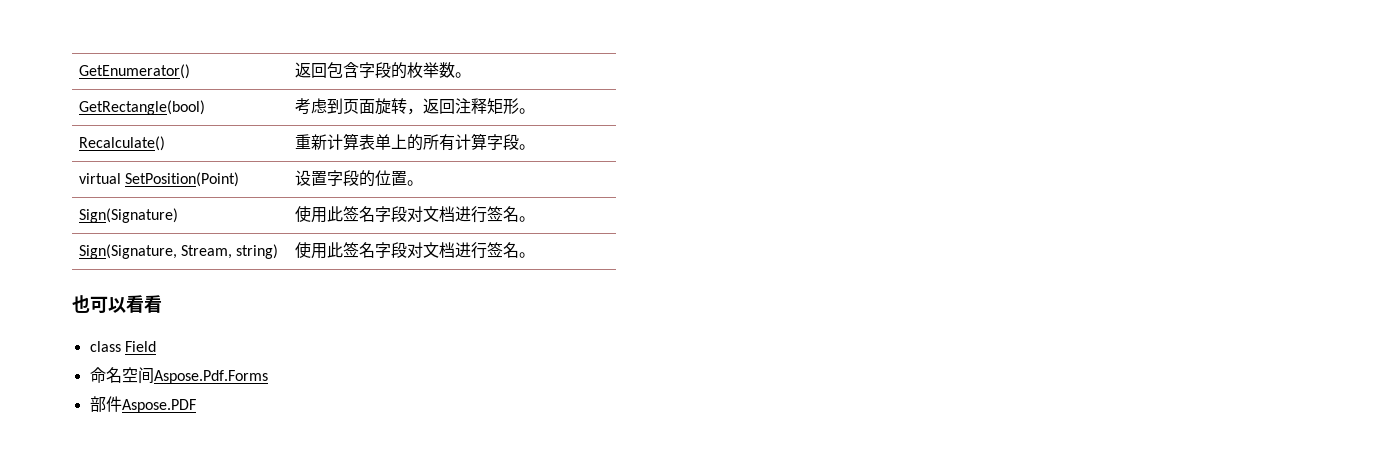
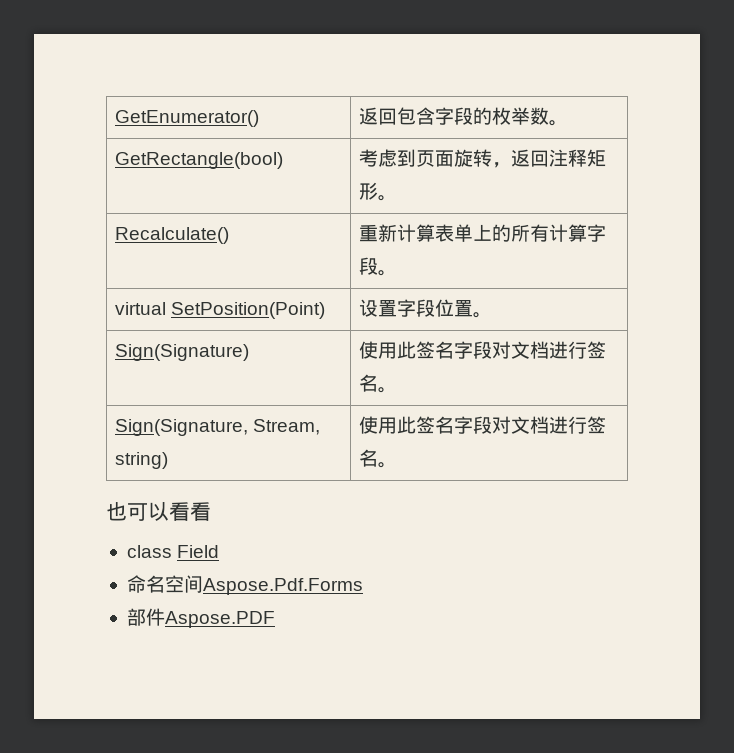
- virtual SetPosition(Point) | 设置字段的位置。
+ virtual SetPosition(Point) | 设置字段位置。

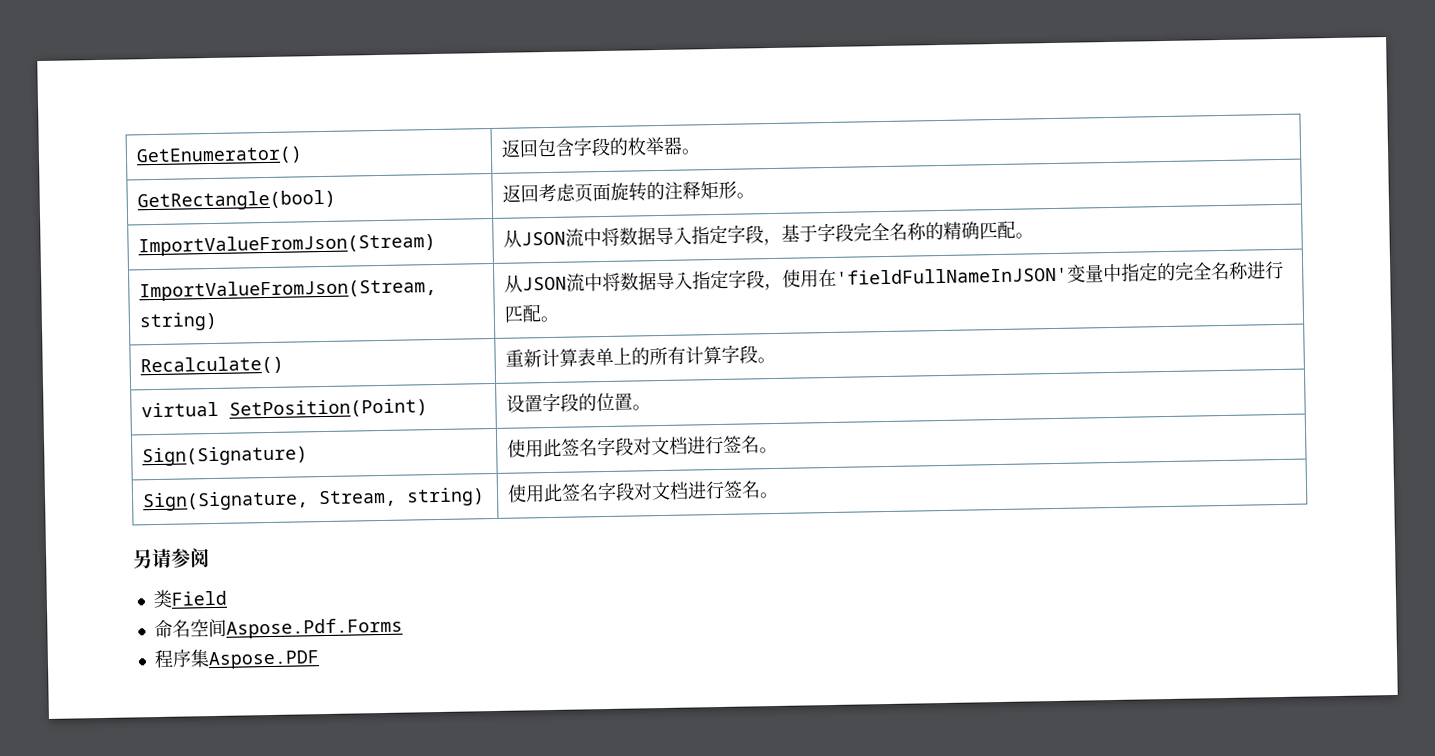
- GetEnumerator() | 返回包含字段的枚举数。
+ GetEnumerator() | 返回包含字段的枚举器。
- GetRectangle(bool) | 考虑到页面旋转，返回注释矩形。
+ GetRectangle(bool) | 返回考虑页面旋转的注释矩形。
+ ImportValueFromJson(Stream) | 从JSON流中将数据导入指定字段，基于字段完全名称的精确匹配。
+ ImportValueFromJson(Stream, string) | 从JSON流中将数据导入指定字段，使用在'fieldFullNameInJSON'变量中指定的完全名称进行匹配。
- virtual SetPosition(Point) | 设置字段位置。
+ virtual SetPosition(Point) | 设置字段的位置。
- 也可以看看
- class Field
+ 另请参阅
+ 类Field
- 部件Aspose.PDF
+ 程序集Aspose.PDF

